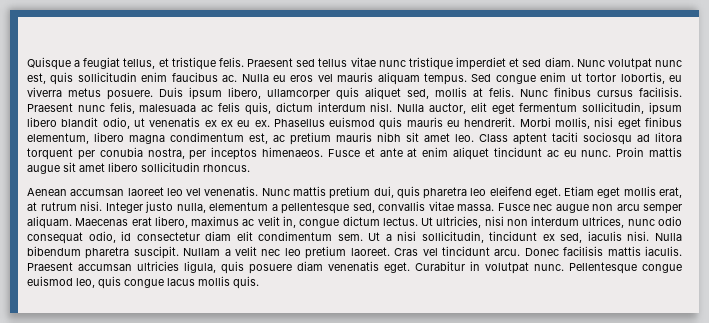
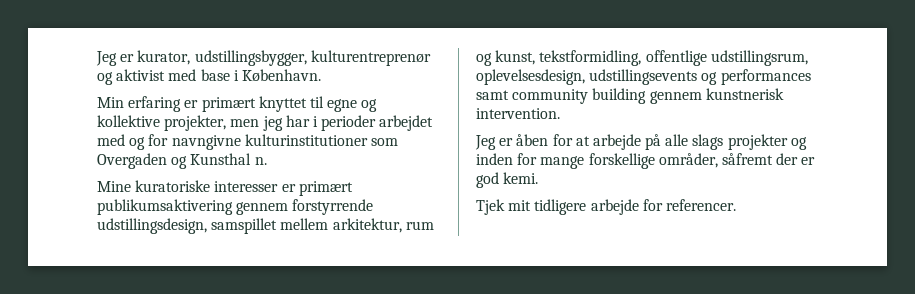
- Quisque a feugiat tellus, et tristique felis. Praesent sed tellus vitae nunc tristique imperdiet et sed diam. Nunc volutpat nunc est, quis sollicitudin enim faucibus ac. Nulla eu eros vel mauris aliquam tempus. Sed congue enim ut tortor lobortis, eu viverra metus posuere. Duis ipsum libero, ullamcorper quis aliquet sed, mollis at felis. Nunc finibus cursus facilisis. Praesent nunc felis, malesuada ac felis quis, dictum interdum nisl. Nulla auctor, elit eget fermentum sollicitudin, ipsum libero blandit odio, ut venenatis ex ex eu ex. Phasellus euismod quis mauris eu hendrerit. Morbi mollis, nisi eget finibus elementum, libero magna condimentum est, ac pretium mauris nibh sit amet leo. Class aptent taciti sociosqu ad litora torquent per conubia nostra, per inceptos himenaeos. Fusce et ante at enim aliquet tincidunt ac eu nunc. Proin mattis augue sit amet libero sollicitudin rhoncus.
- Aenean accumsan laoreet leo vel venenatis. Nunc mattis pretium dui, quis pharetra leo eleifend eget. Etiam eget mollis erat, at rutrum nisi. Integer justo nulla, elementum a pellentesque sed, convallis vitae massa. Fusce nec augue non arcu semper aliquam. Maecenas erat libero, maximus ac velit in, congue dictum lectus. Ut ultricies, nisi non interdum ultrices, nunc odio consequat odio, id consectetur diam elit condimentum sem. Ut a nisi sollicitudin, tincidunt ex sed, iaculis nisi. Nulla bibendum pharetra suscipit. Nullam a velit nec leo pretium laoreet. Cras vel tincidunt arcu. Donec facilisis mattis iaculis. Praesent accumsan ultricies ligula, quis posuere diam venenatis eget. Curabitur in volutpat nunc. Pellentesque congue euismod leo, quis congue lacus mollis quis.
+ Jeg er kurator, udstillingsbygger, kulturentreprenør og aktivist med base i København.
+ Min erfaring er primært knyttet til egne og kollektive projekter, men jeg har i perioder arbejdet med og for navngivne kulturinstitutioner som Overgaden og Kunsthal n.
+ Mine kuratoriske interesser er primært publikumsaktivering gennem forstyrrende udstillingsdesign, samspillet mellem arkitektur, rum og kunst, tekstformidling, offentlige udstillingsrum, oplevelsesdesign, udstillingsevents og performances samt community building gennem kunstnerisk intervention.
+ Jeg er åben for at arbejde på alle slags projekter og inden for mange forskellige områder, såfremt der er god kemi.
+ Tjek mit tidligere arbejde for referencer.

